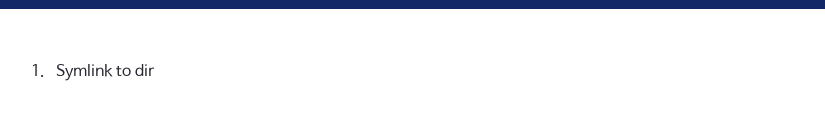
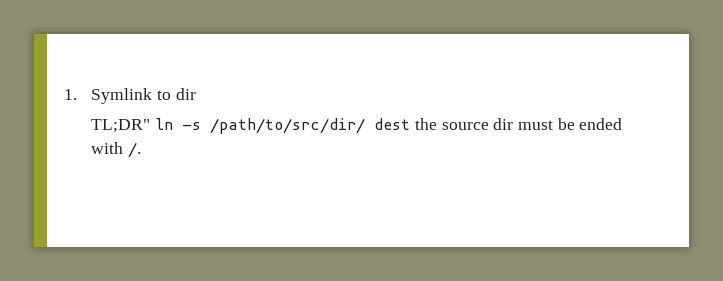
+ TL;DR" ln -s /path/to/src/dir/ dest the source dir must be ended with /.

